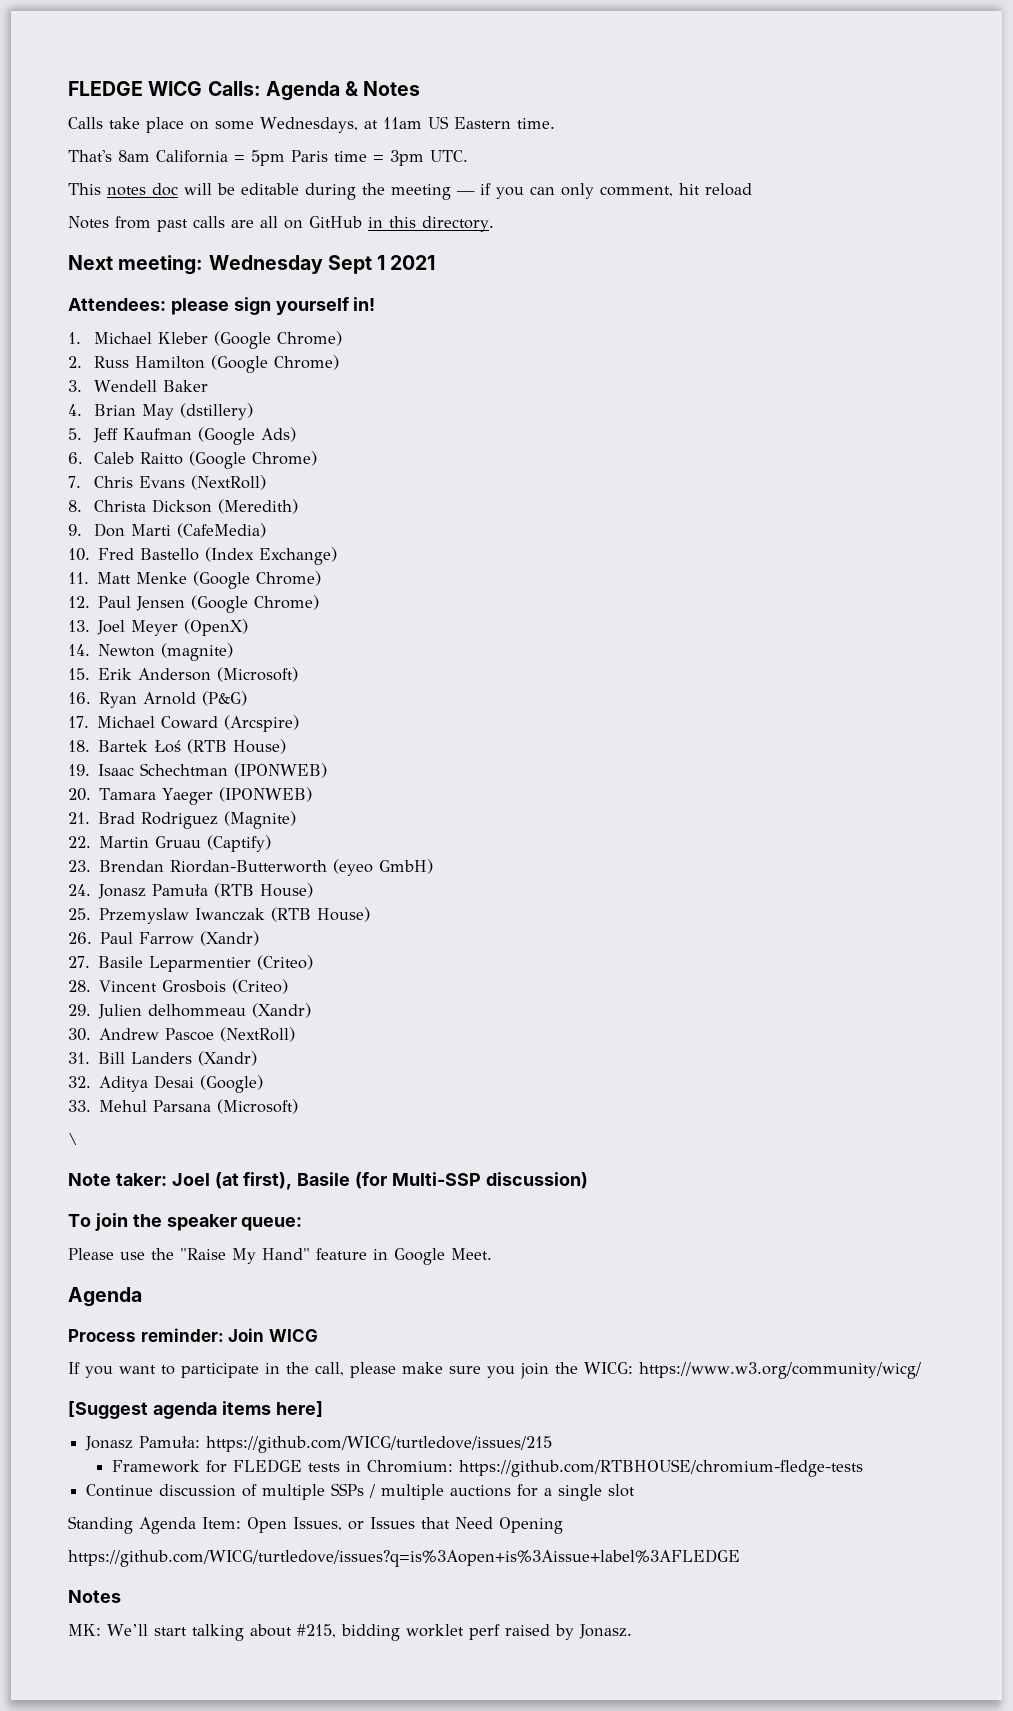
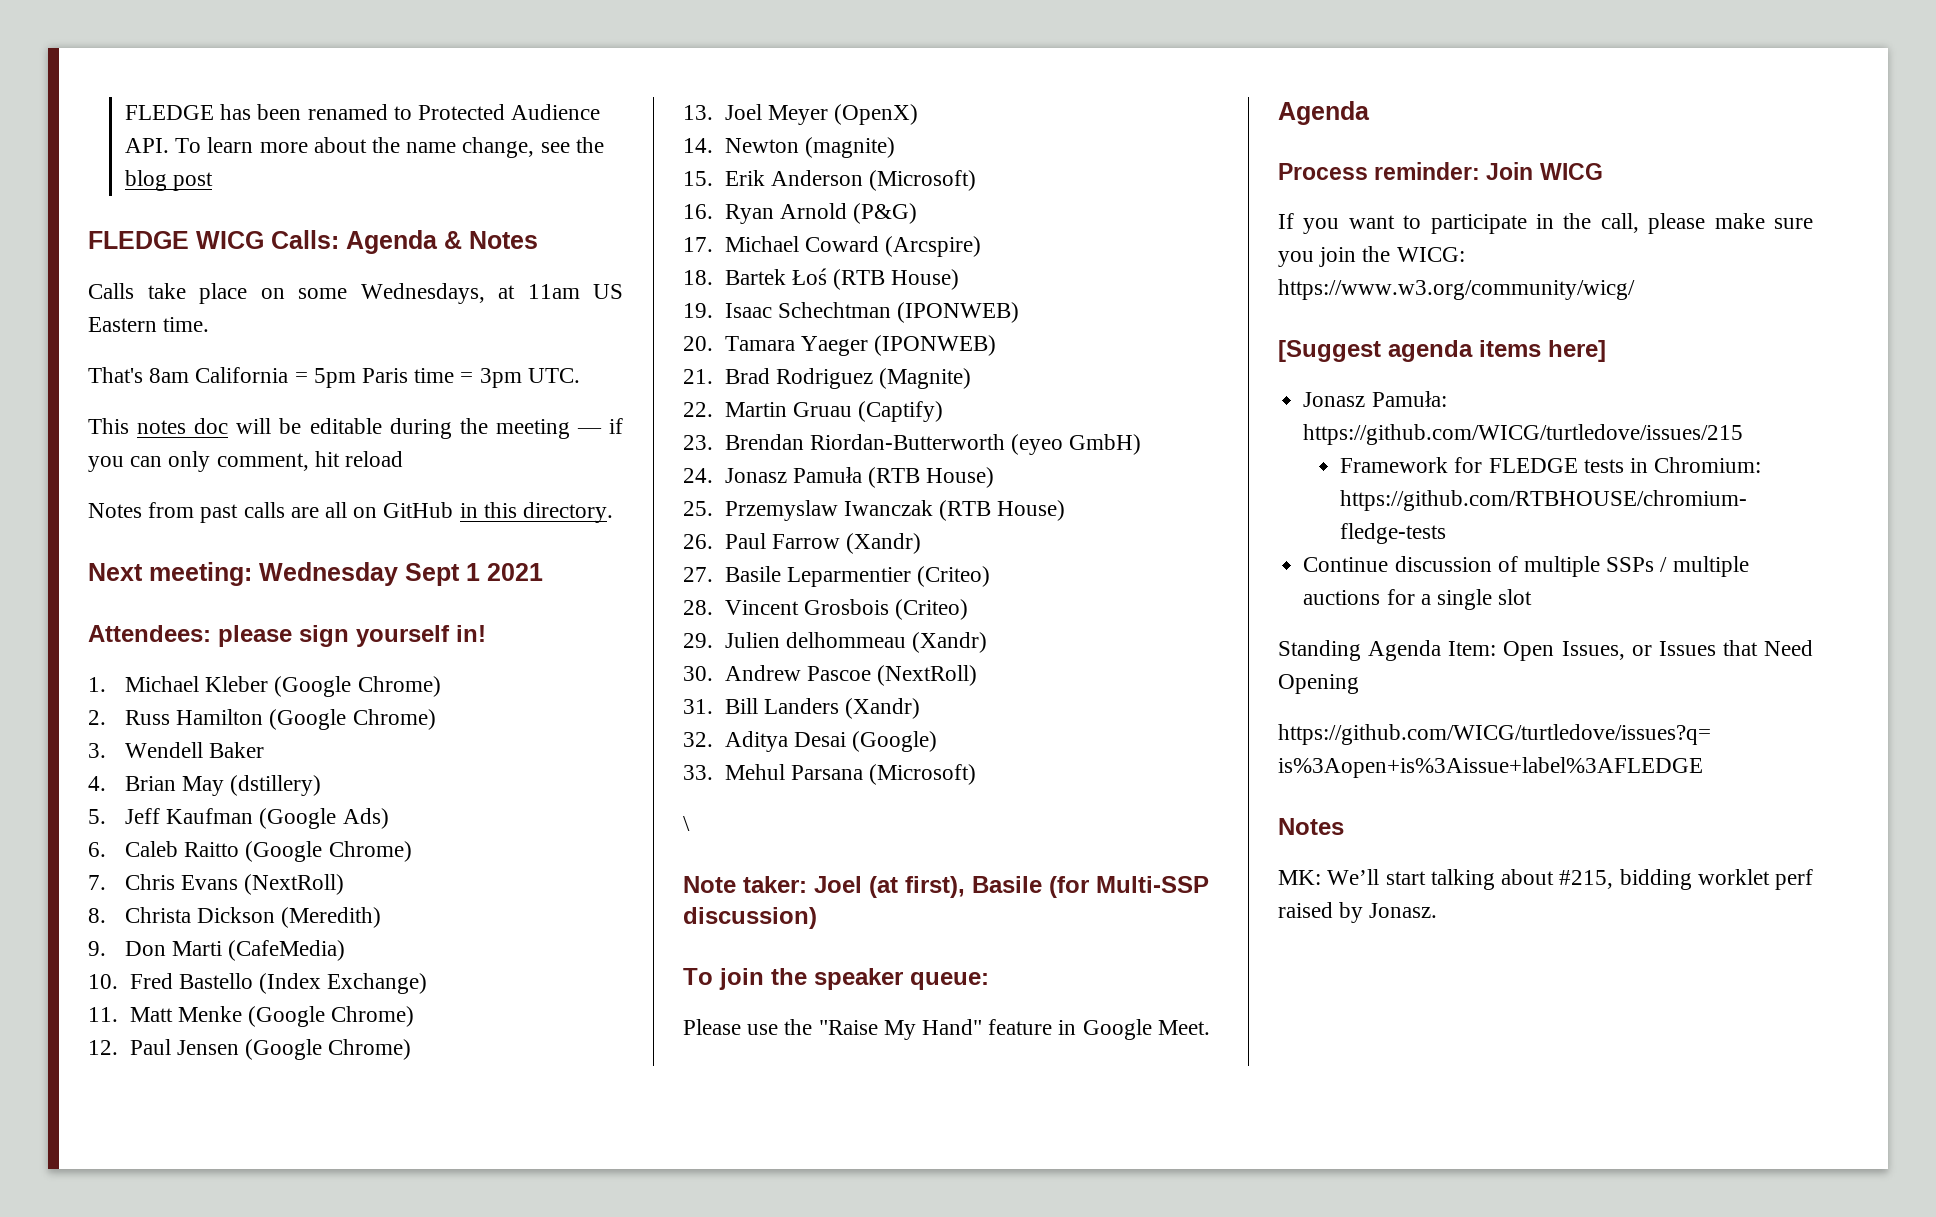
+ FLEDGE has been renamed to Protected Audience API. To learn more about the name change, see the blog post

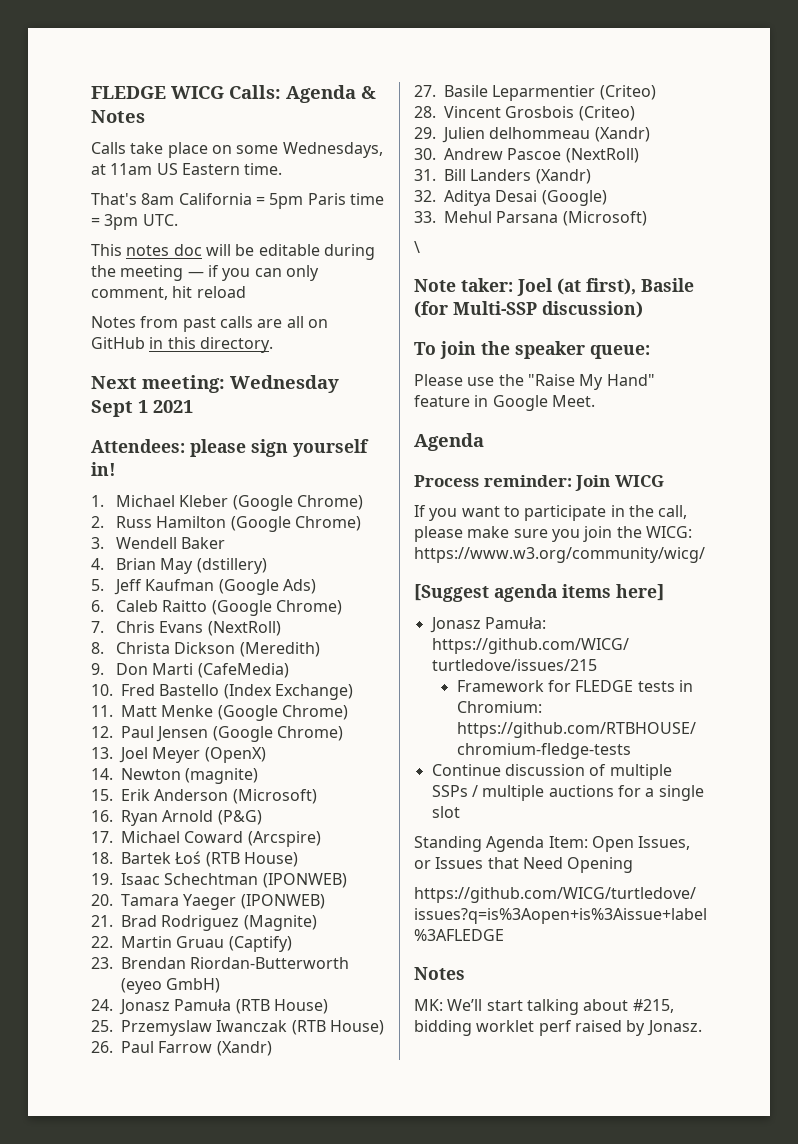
- FLEDGE has been renamed to Protected Audience API. To learn more about the name change, see the blog post

